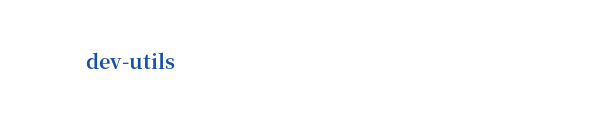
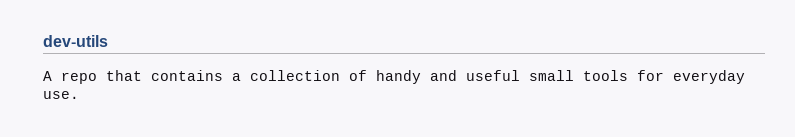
+ A repo that contains a collection of handy and useful small tools for everyday use.

